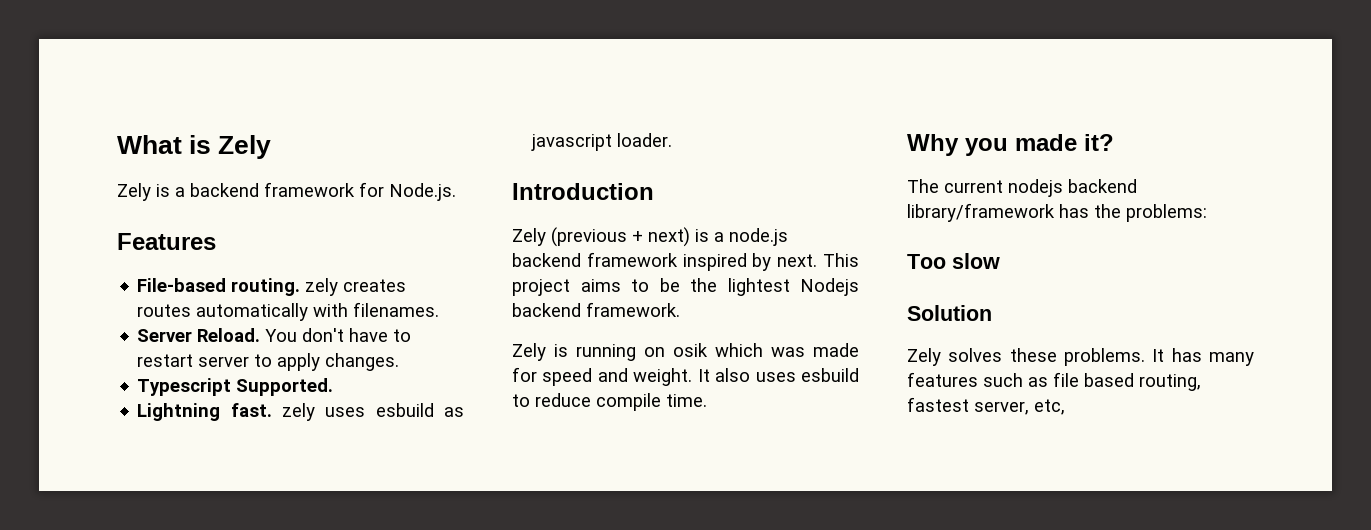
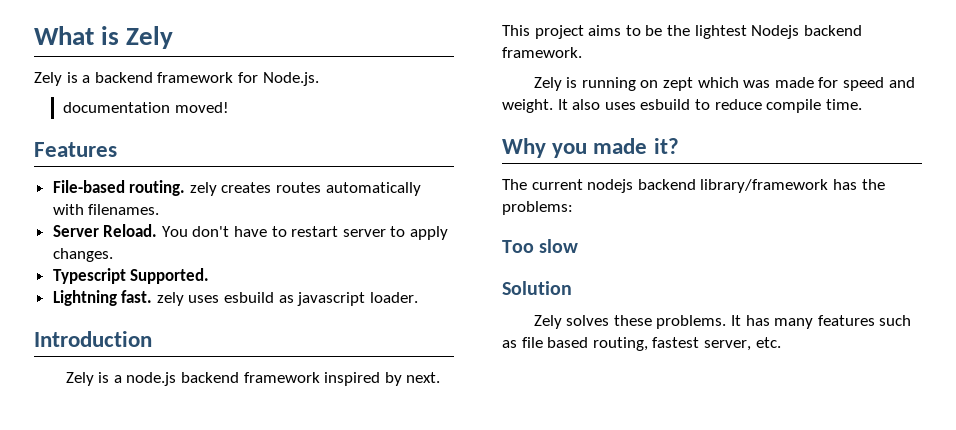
+ documentation moved!
- Zely (previous + next) is a node.js backend framework inspired by next.
+ Zely is a node.js backend framework inspired by next.
- Zely is running on osik which was made for speed and weight.
+ Zely is running on zept which was made for speed and weight.
- It has many features such as file based routing, fastest server, etc,
+ It has many features such as file based routing, fastest server, etc.

